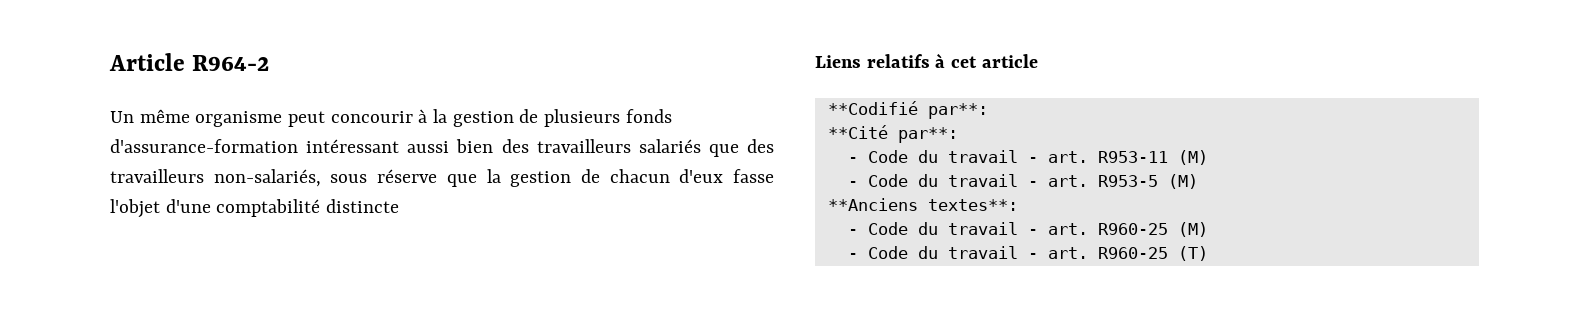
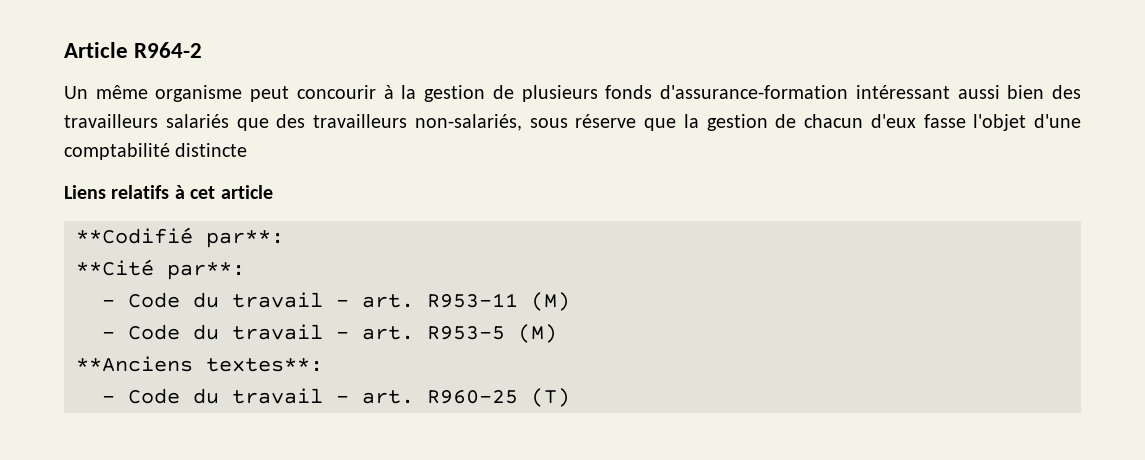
- - Code du travail - art. R960-25 (M)

